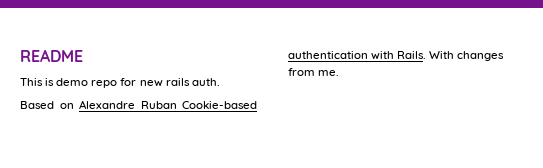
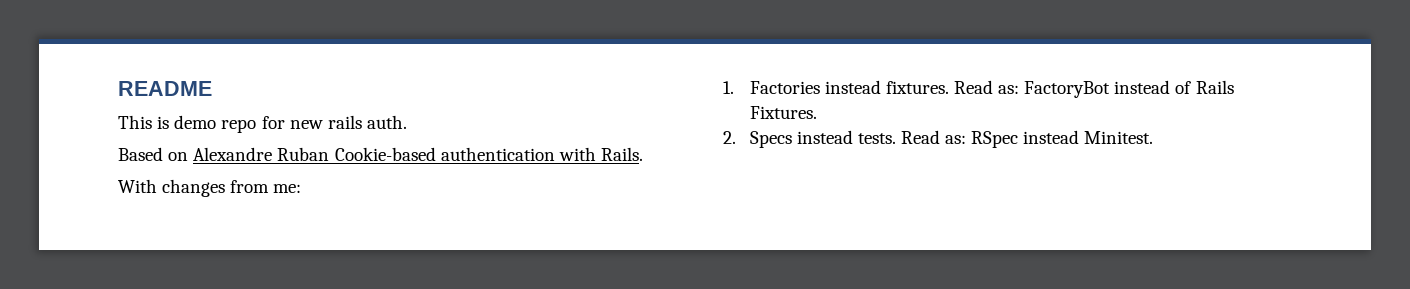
- Based on Alexandre Ruban Cookie-based authentication with Rails. With changes from me.
+ Based on Alexandre Ruban Cookie-based authentication with Rails.
+ With changes from me:
+ 1. Factories instead fixtures. Read as: FactoryBot instead of Rails Fixtures.
+ 2. Specs instead tests. Read as: RSpec instead Minitest.

